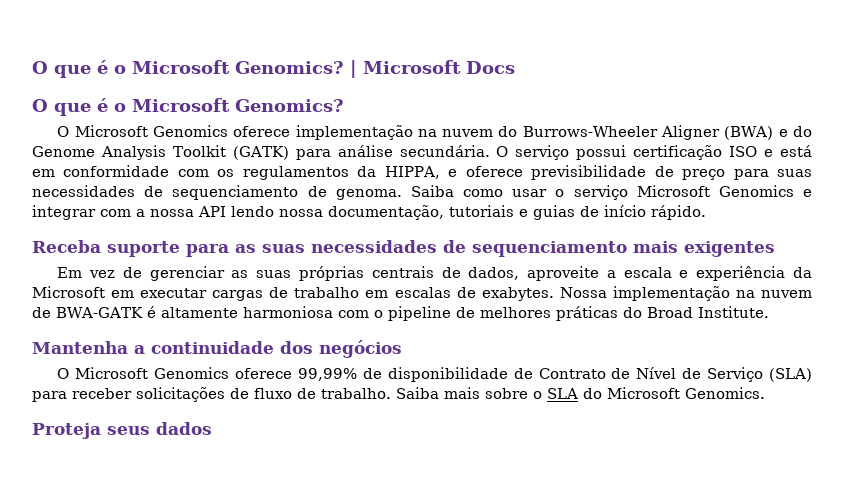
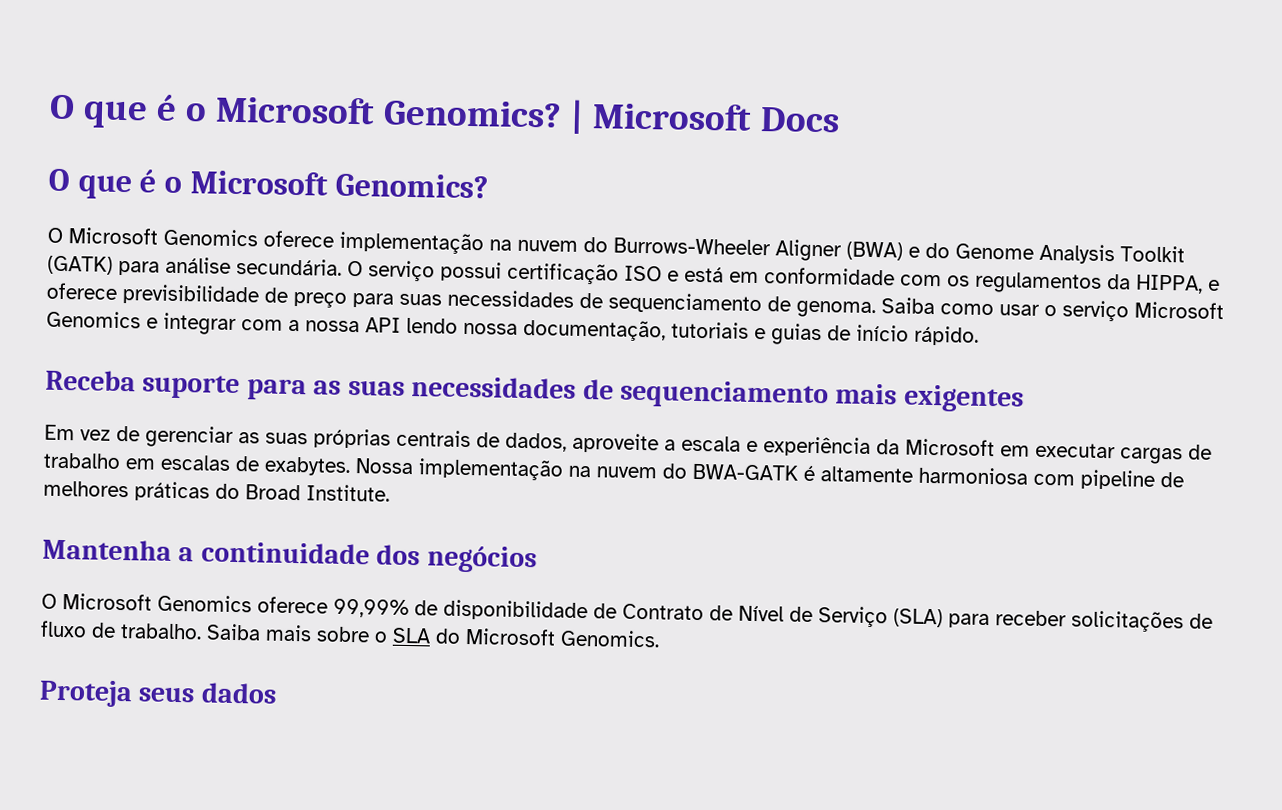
- Nossa implementação na nuvem de BWA-GATK é altamente harmoniosa com o pipeline de melhores práticas do Broad Institute.
+ Nossa implementação na nuvem do BWA-GATK é altamente harmoniosa com pipeline de melhores práticas do Broad Institute.

